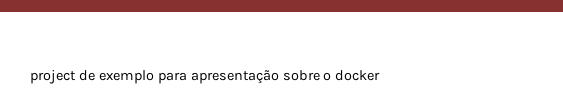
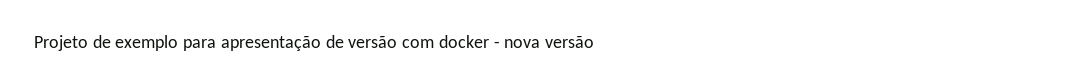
- project de exemplo para apresentação sobre o docker
+ Projeto de exemplo para apresentação de versão com docker - nova versão

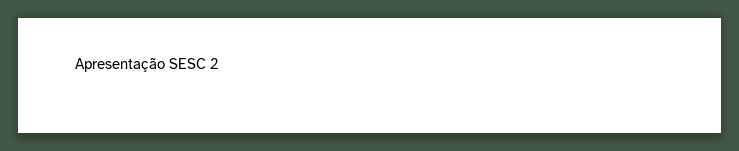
- Projeto de exemplo para apresentação de versão com docker - nova versão
+ Apresentação SESC 2

